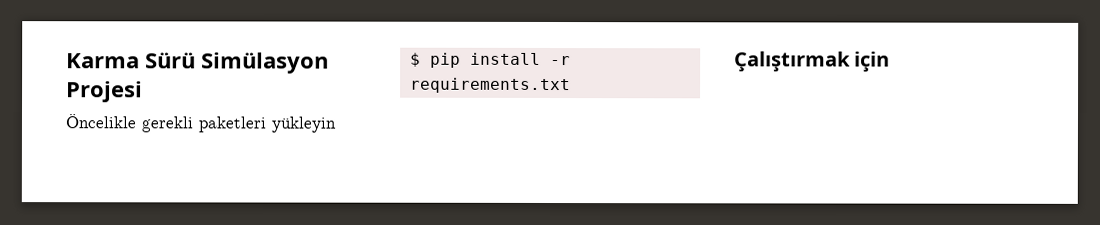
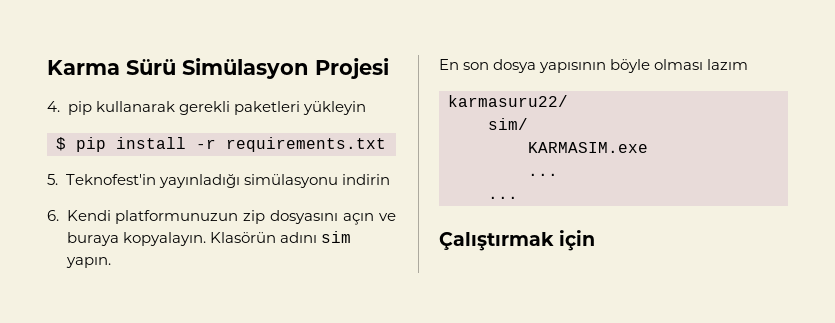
- Öncelikle gerekli paketleri yükleyin
+ 4. pip kullanarak gerekli paketleri yükleyin
+ 5. Teknofest'in yayınladığı simülasyonu indirin
+ 6. Kendi platformunuzun zip dosyasını açın ve buraya kopyalayın. Klasörün adını sim yapın.
+ En son dosya yapısının böyle olması lazım
+ karmasuru22/
+ sim/
+ KARMASIM.exe
+ ...
+ ...

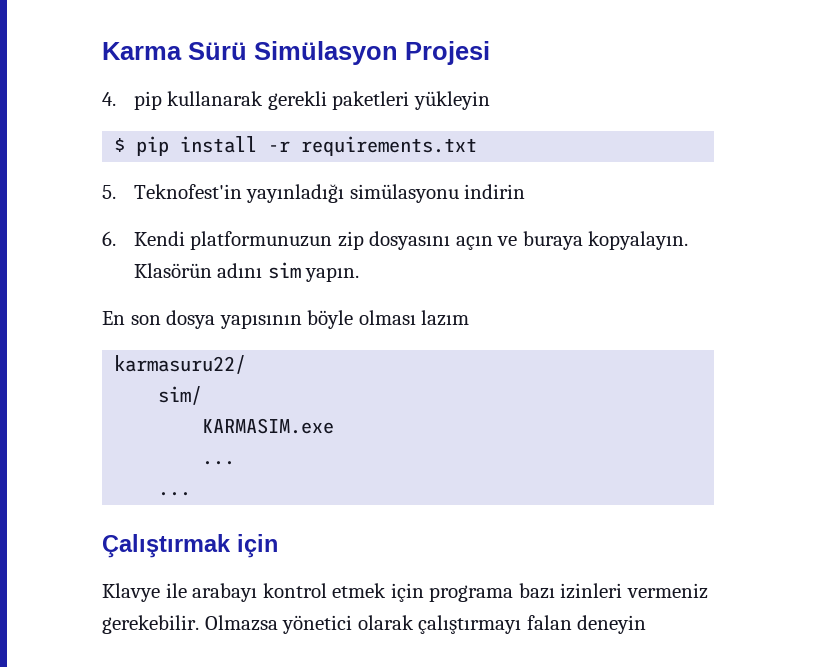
+ Klavye ile arabayı kontrol etmek için programa bazı izinleri vermeniz gerekebilir. Olmazsa yönetici olarak çalıştırmayı falan deneyin

